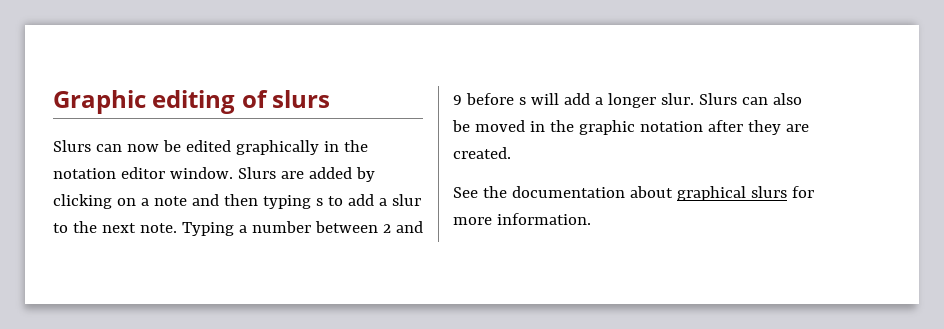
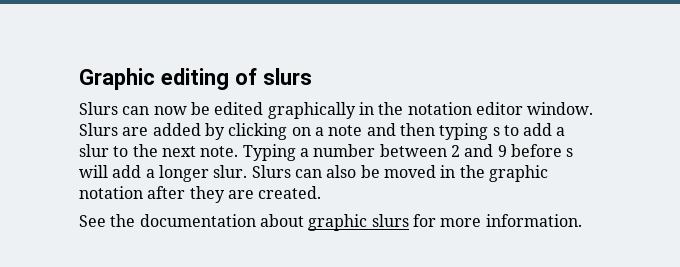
- See the documentation about graphical slurs for more information.
+ See the documentation about graphic slurs for more information.

